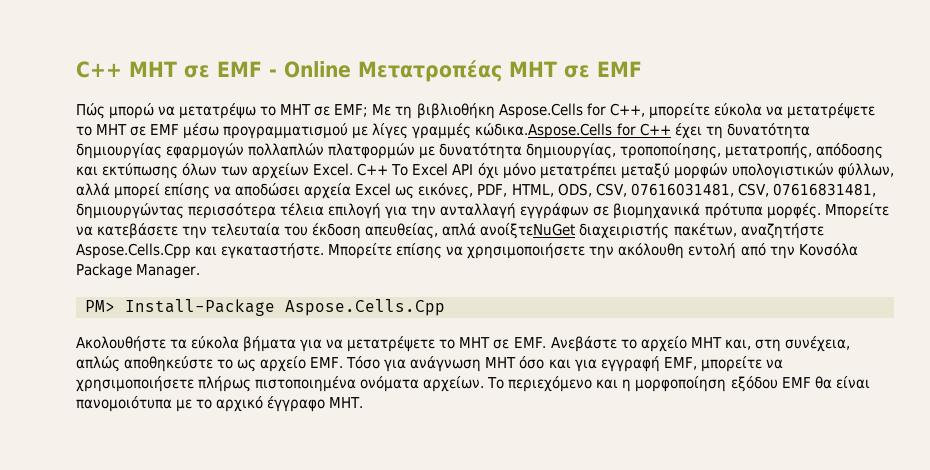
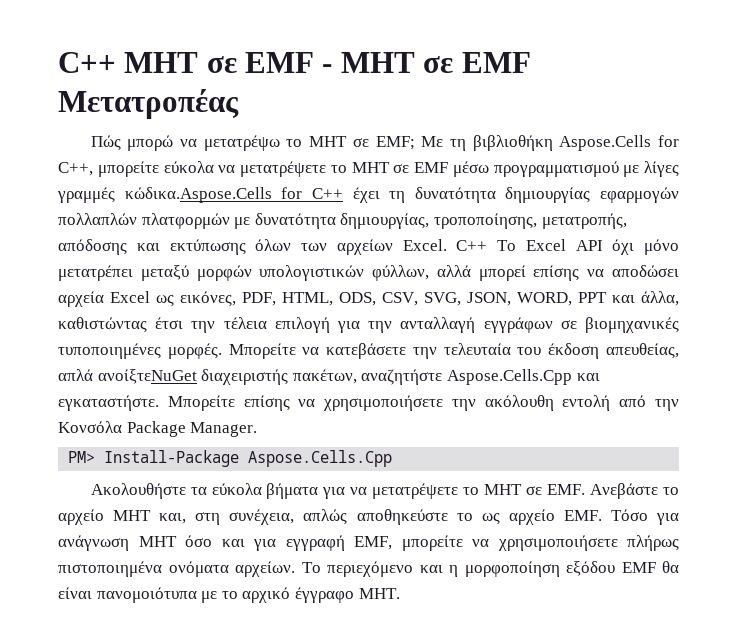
- C++ MHT σε EMF - Online Μετατροπέας MHT σε EMF
+ C++ MHT σε EMF - MHT σε EMF Μετατροπέας
- C++ Το Excel API όχι μόνο μετατρέπει μεταξύ μορφών υπολογιστικών φύλλων, αλλά μπορεί επίσης να αποδώσει αρχεία Excel ως εικόνες, PDF, HTML, ODS, CSV, 07616031481, CSV, 07616831481, δημιουργώντας περισσότερα τέλεια επιλογή για την ανταλλαγή εγγράφων σε βιομηχανικά πρότυπα μορφές.
+ C++ Το Excel API όχι μόνο μετατρέπει μεταξύ μορφών υπολογιστικών φύλλων, αλλά μπορεί επίσης να αποδώσει αρχεία Excel ως εικόνες, PDF, HTML, ODS, CSV, SVG, JSON, WORD, PPT και άλλα, καθιστώντας έτσι την τέλεια επιλογή για την ανταλλαγή εγγράφων σε βιομηχανικές τυποποιημένες μορφές.

